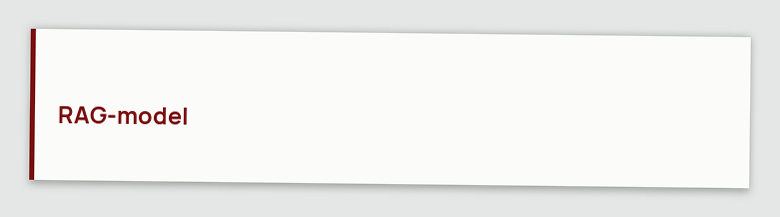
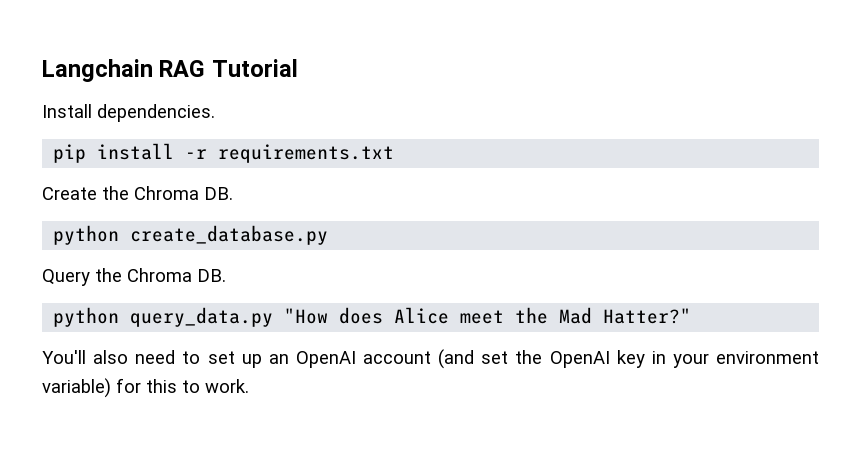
- RAG-model
+ Langchain RAG Tutorial
+ Install dependencies.
+ pip install -r requirements.txt
+ Create the Chroma DB.
+ python create_database.py
+ Query the Chroma DB.
+ python query_data.py "How does Alice meet the Mad Hatter?"
+ You'll also need to set up an OpenAI account (and set the OpenAI key in your environment variable) for this to work.

